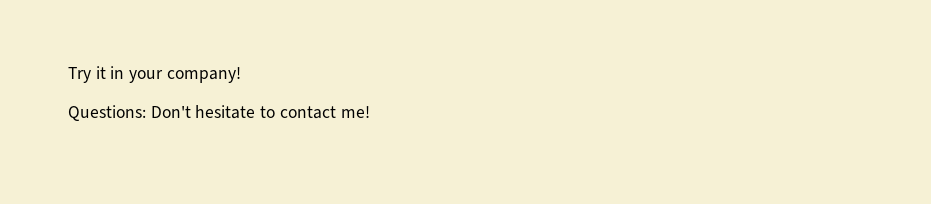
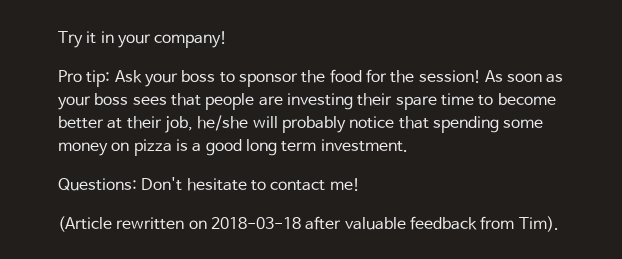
+ Pro tip: Ask your boss to sponsor the food for the session! As soon as your boss sees that people are investing their spare time to become better at their job, he/she will probably notice that spending some money on pizza is a good long term investment.
+ (Article rewritten on 2018-03-18 after valuable feedback from Tim).

